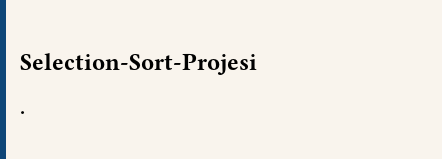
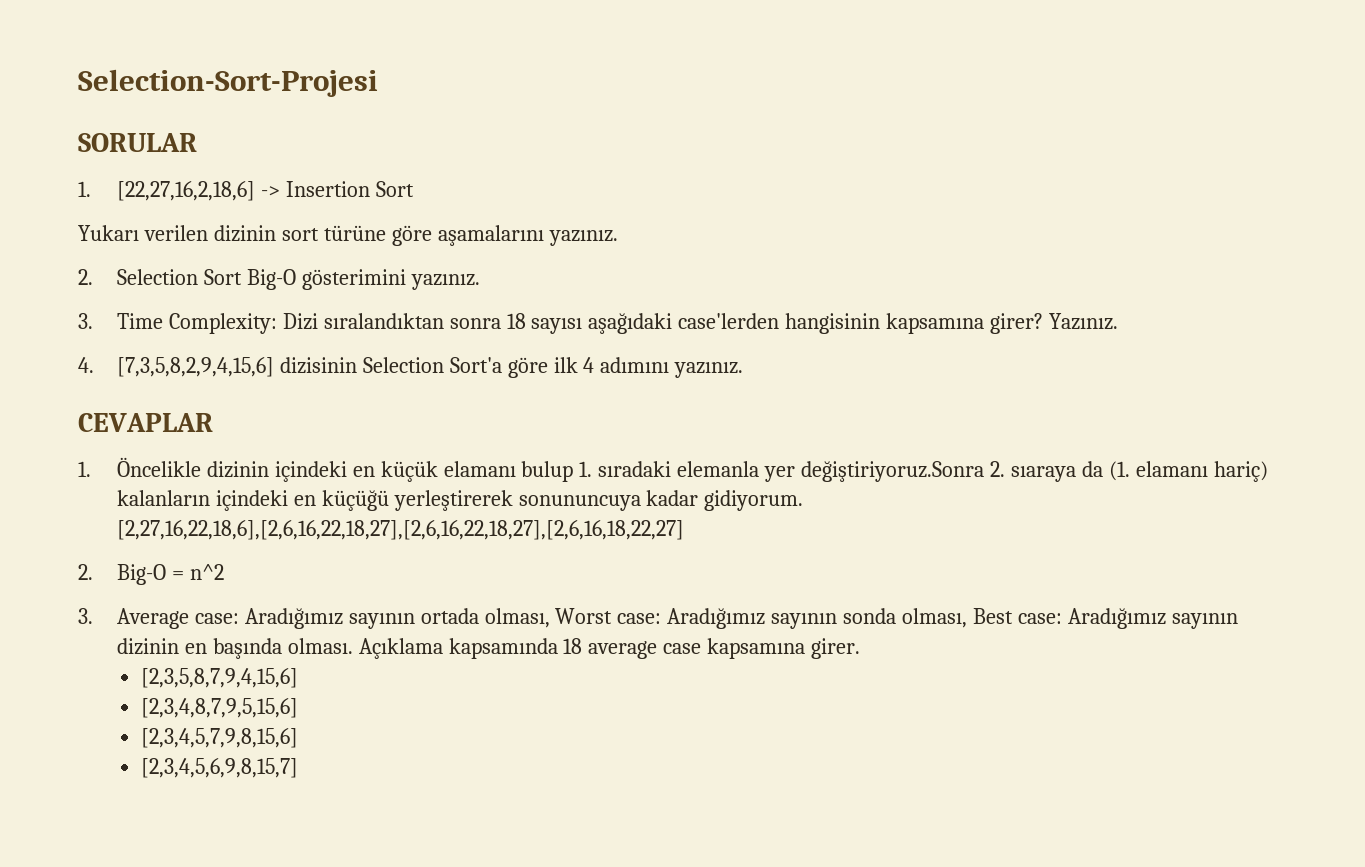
- .
+ SORULAR
+ 1. [22,27,16,2,18,6] -> Insertion Sort
+ Yukarı verilen dizinin sort türüne göre aşamalarını yazınız.
+ 2. Selection Sort Big-O gösterimini yazınız.
+ 3. Time Complexity: Dizi sıralandıktan sonra 18 sayısı aşağıdaki case'lerden hangisinin kapsamına girer? Yazınız.
+ 4. [7,3,5,8,2,9,4,15,6] dizisinin Selection Sort'a göre ilk 4 adımını yazınız.
+ CEVAPLAR
+ 1. Öncelikle dizinin içindeki en küçük elamanı bulup 1. sıradaki elemanla yer değiştiriyoruz.Sonra 2. sıaraya da (1. elamanı hariç) kalanların içindeki en küçüğü yerleştirerek sonununcuya kadar gidiyorum. [2,27,16,22,18,6],[2,6,16,22,18,27],[2,6,16,22,18,27],[2,6,16,18,22,27]
+ 2. Big-O = n^2
+ 3. Average case: Aradığımız sayının ortada olması, Worst case: Aradığımız sayının sonda olması, Best case: Aradığımız sayının dizinin en başında olması. Açıklama kapsamında 18 average case kapsamına girer.
+ [2,3,5,8,7,9,4,15,6]
+ [2,3,4,8,7,9,5,15,6]
+ [2,3,4,5,7,9,8,15,6]
+ [2,3,4,5,6,9,8,15,7]

